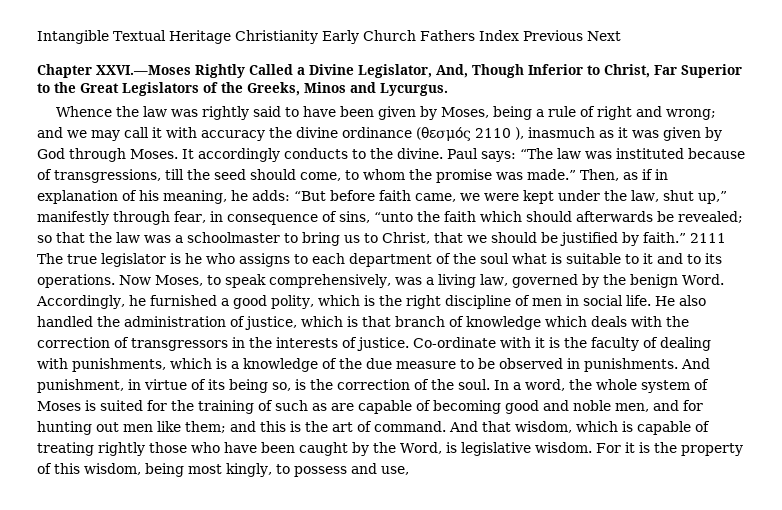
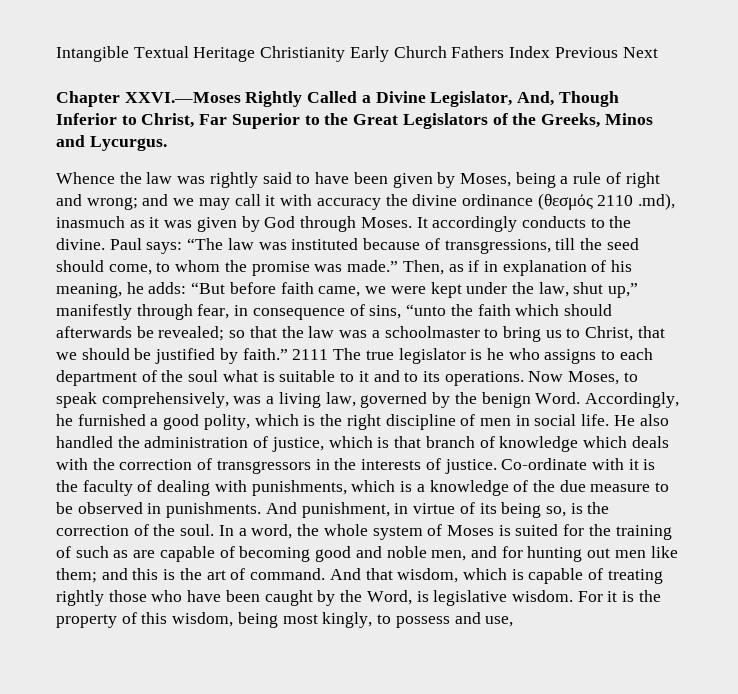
- Whence the law was rightly said to have been given by Moses, being a rule of right and wrong; and we may call it with accuracy the divine ordinance (θεσμός 2110 ), inasmuch as it was given by God through Moses.
+ Whence the law was rightly said to have been given by Moses, being a rule of right and wrong; and we may call it with accuracy the divine ordinance (θεσμός 2110 .md), inasmuch as it was given by God through Moses.

